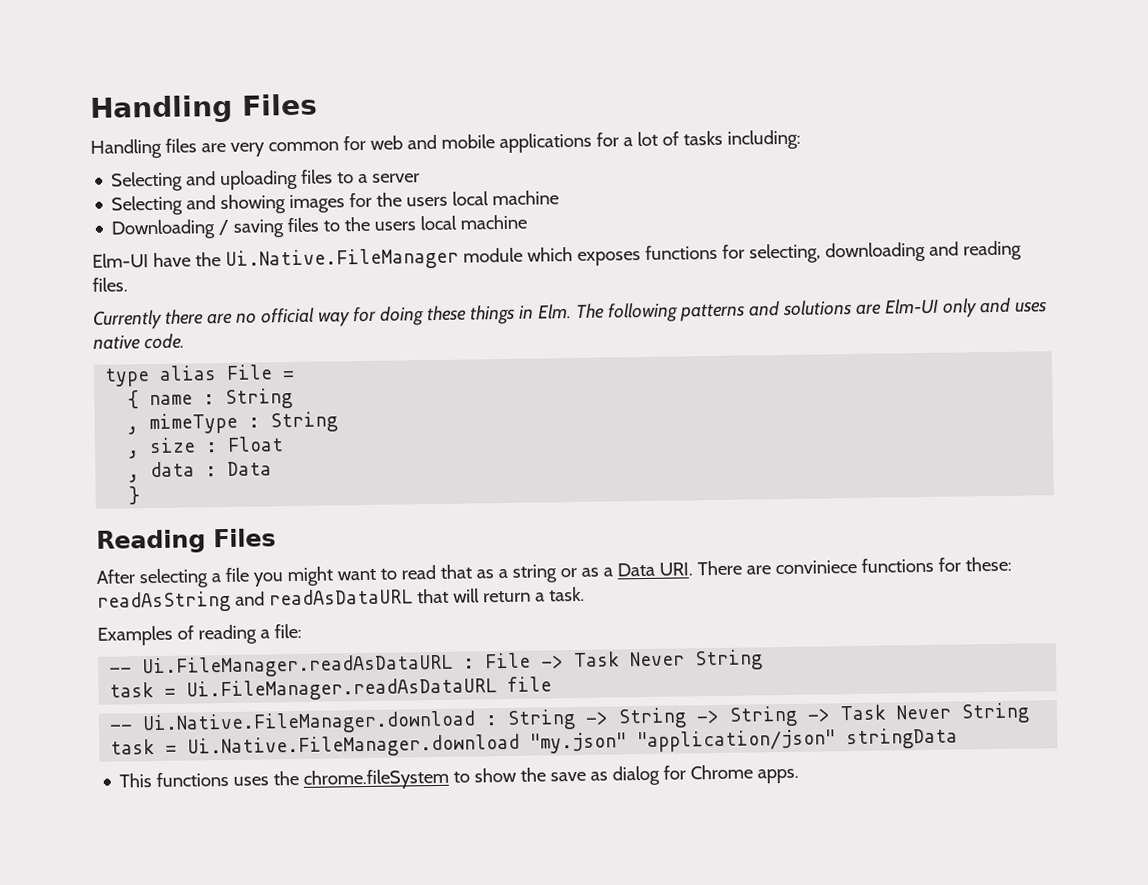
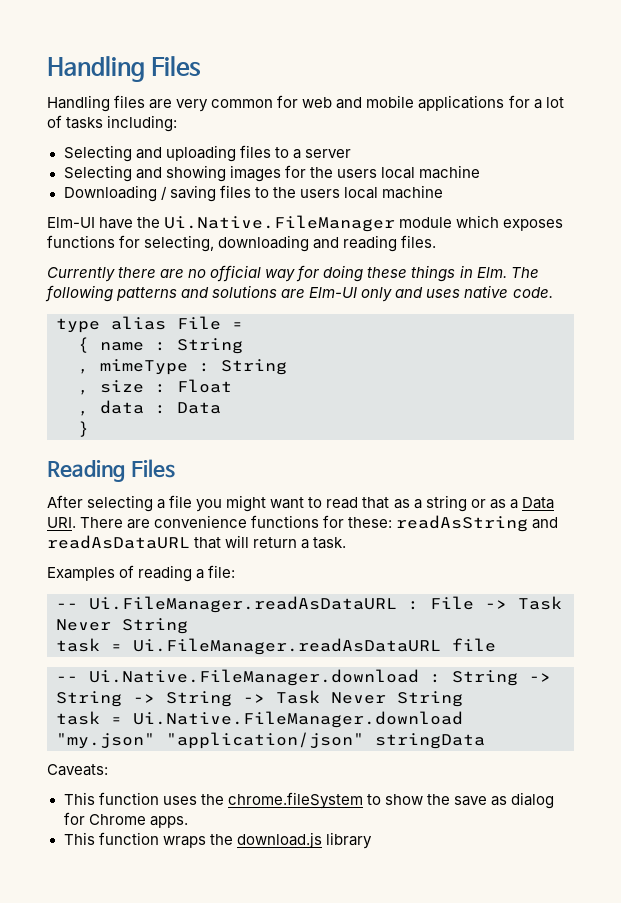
- After selecting a file you might want to read that as a string or as a Data URI. There are conviniece functions for these: readAsString and readAsDataURL that will return a task.
+ After selecting a file you might want to read that as a string or as a Data URI. There are convenience functions for these: readAsString and readAsDataURL that will return a task.
- This functions uses the chrome.fileSystem to show the save as dialog for Chrome apps.
+ Caveats:
+ This function uses the chrome.fileSystem to show the save as dialog for Chrome apps.
+ This function wraps the download.js library

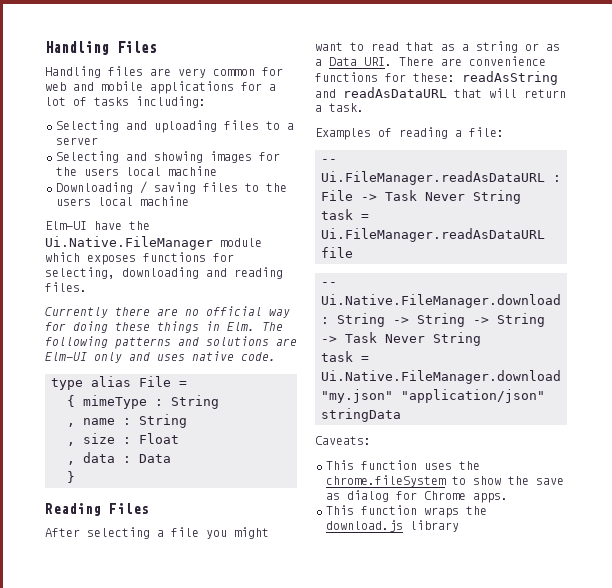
- { name : String
- , mimeType : String
+ { mimeType : String
+ , name : String

